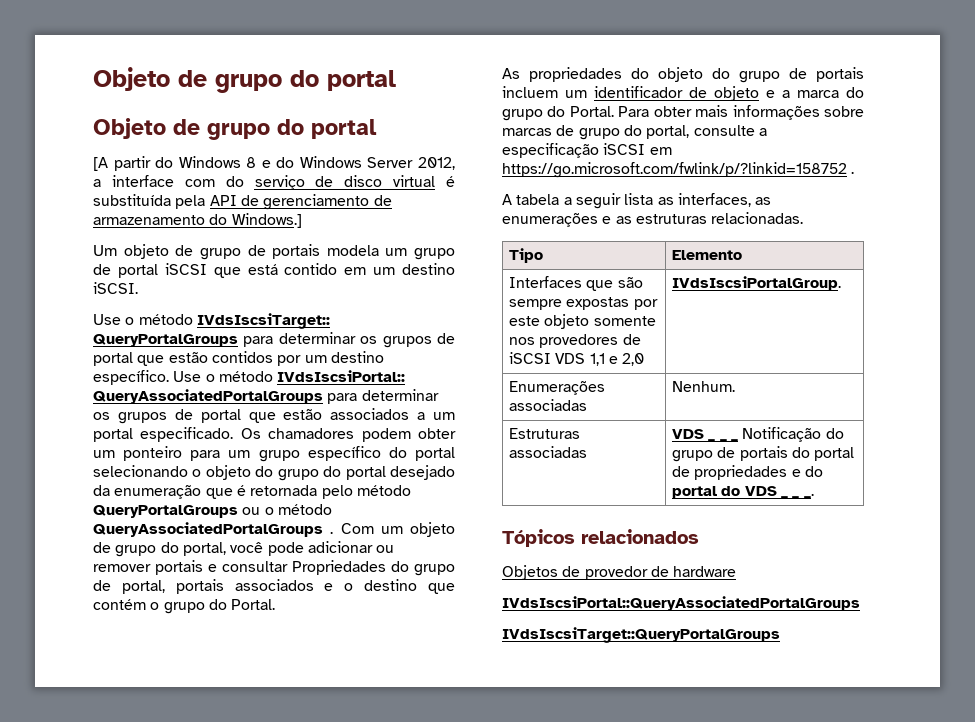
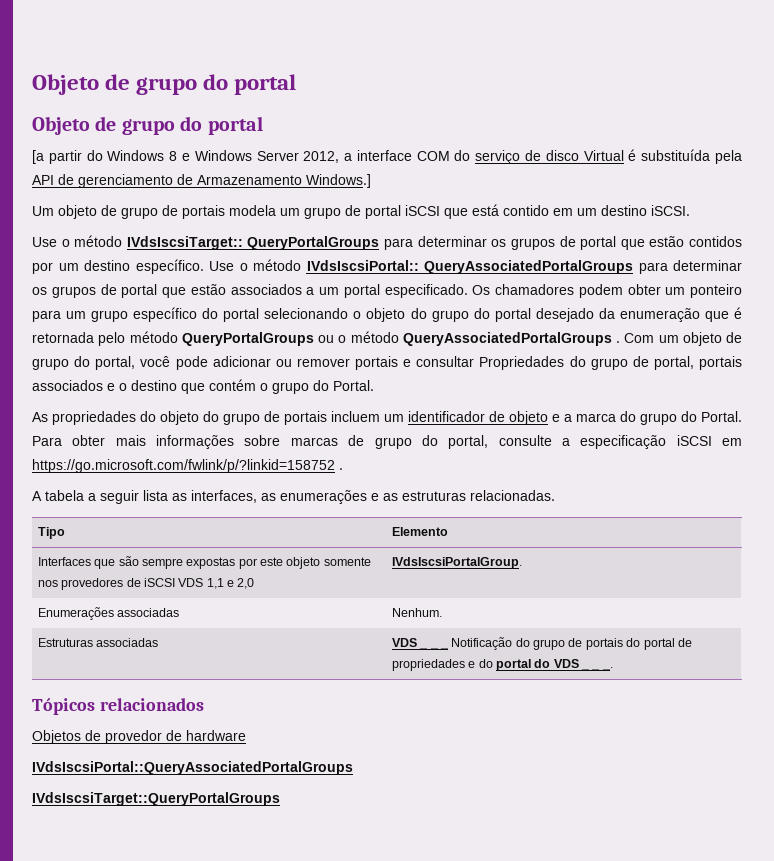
- [A partir do Windows 8 e do Windows Server 2012, a interface com do serviço de disco virtual é substituída pela API de gerenciamento de armazenamento do Windows.]
+ [a partir do Windows 8 e Windows Server 2012, a interface COM do serviço de disco Virtual é substituída pela API de gerenciamento de Armazenamento Windows.]

